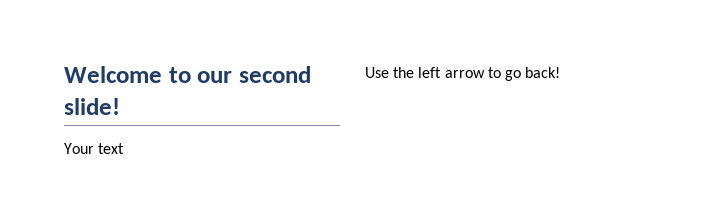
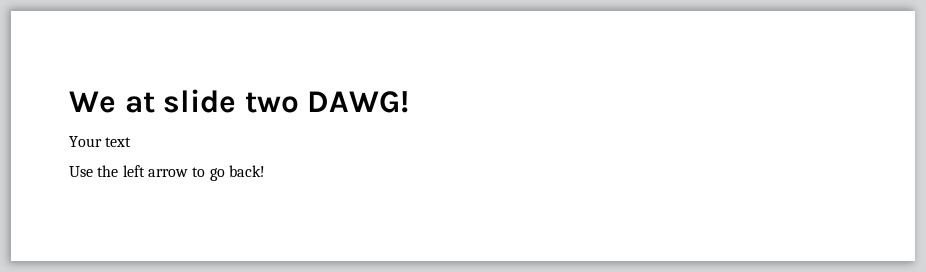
- Welcome to our second slide!
+ We at slide two DAWG!

